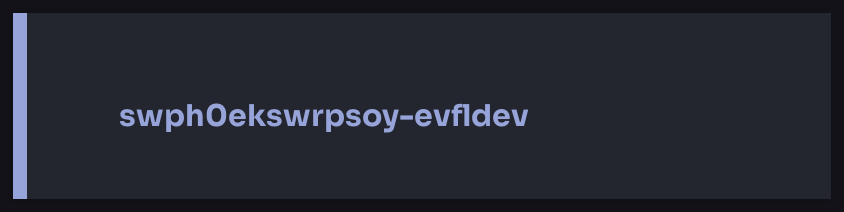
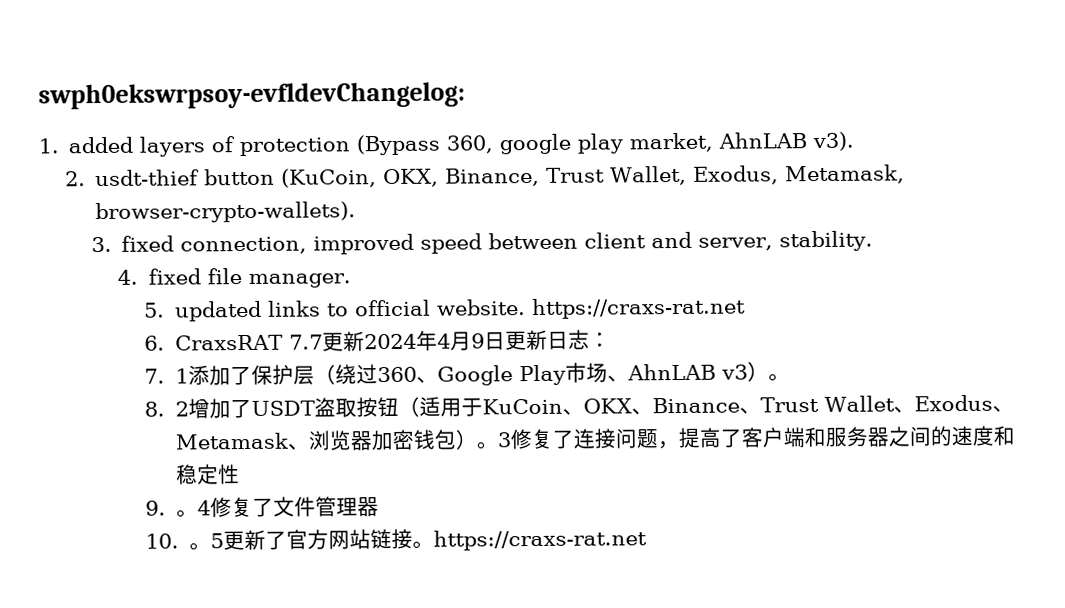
- swph0ekswrpsoy-evfldev
+ swph0ekswrpsoy-evfldevChangelog:
+ 1. added layers of protection (Bypass 360, google play market, AhnLAB v3).
+ 2. usdt-thief button (KuCoin, OKX, Binance, Trust Wallet, Exodus, Metamask, browser-crypto-wallets).
+ 3. fixed connection, improved speed between client and server, stability.
+ 4. fixed file manager.
+ 5. updated links to official website. https://craxs-rat.net
+ 6. CraxsRAT 7.7更新2024年4月9日更新日志：
+ 7. 1添加了保护层（绕过360、Google Play市场、AhnLAB v3）。
+ 8. 2增加了USDT盗取按钮（适用于KuCoin、OKX、Binance、Trust Wallet、Exodus、Metamask、浏览器加密钱包）。3修复了连接问题，提高了客户端和服务器之间的速度和稳定性
+ 9.。4修复了文件管理器
+ 10.。5更新了官方网站链接。https://craxs-rat.net

